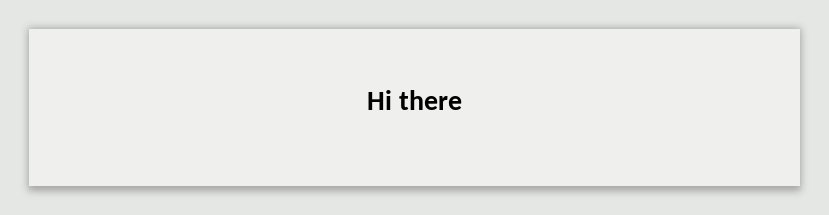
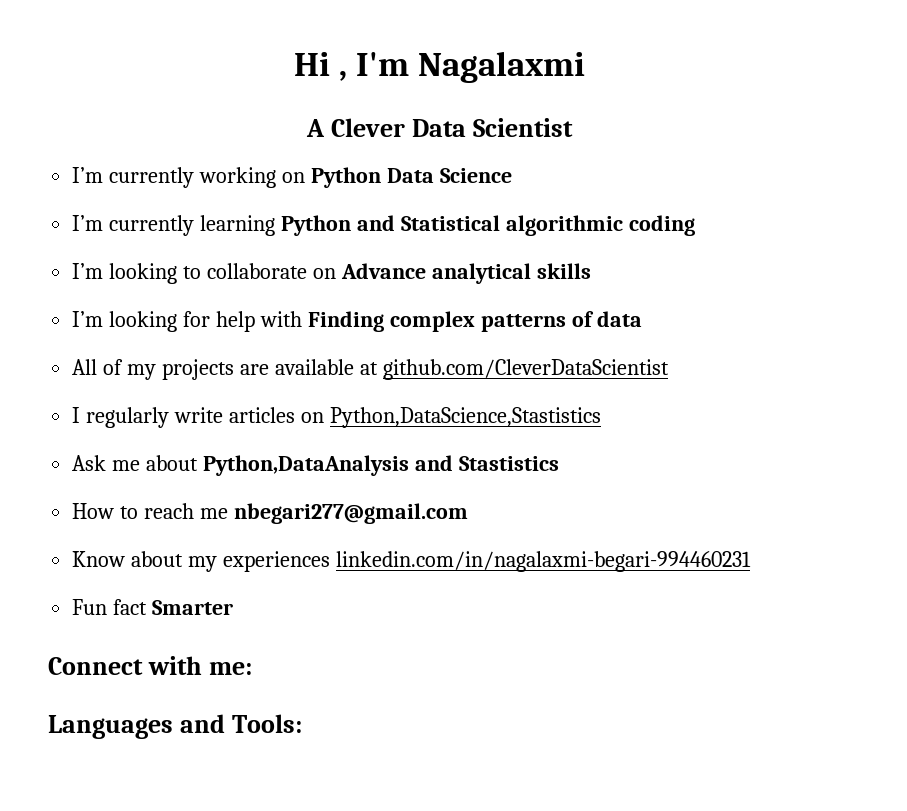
- Hi there
+ Hi , I'm Nagalaxmi
+ A Clever Data Scientist
+ I’m currently working on Python Data Science
+ I’m currently learning Python and Statistical algorithmic coding
+ I’m looking to collaborate on Advance analytical skills
+ I’m looking for help with Finding complex patterns of data
+ All of my projects are available at github.com/CleverDataScientist
+ I regularly write articles on Python,DataScience,Stastistics
+ Ask me about Python,DataAnalysis and Stastistics
+ How to reach me nbegari277@gmail.com
+ Know about my experiences linkedin.com/in/nagalaxmi-begari-994460231
+ Fun fact Smarter
+ Connect with me:
+ Languages and Tools:

